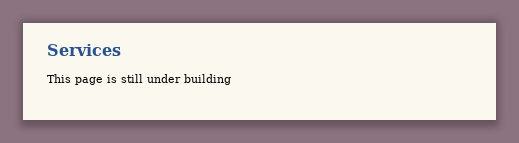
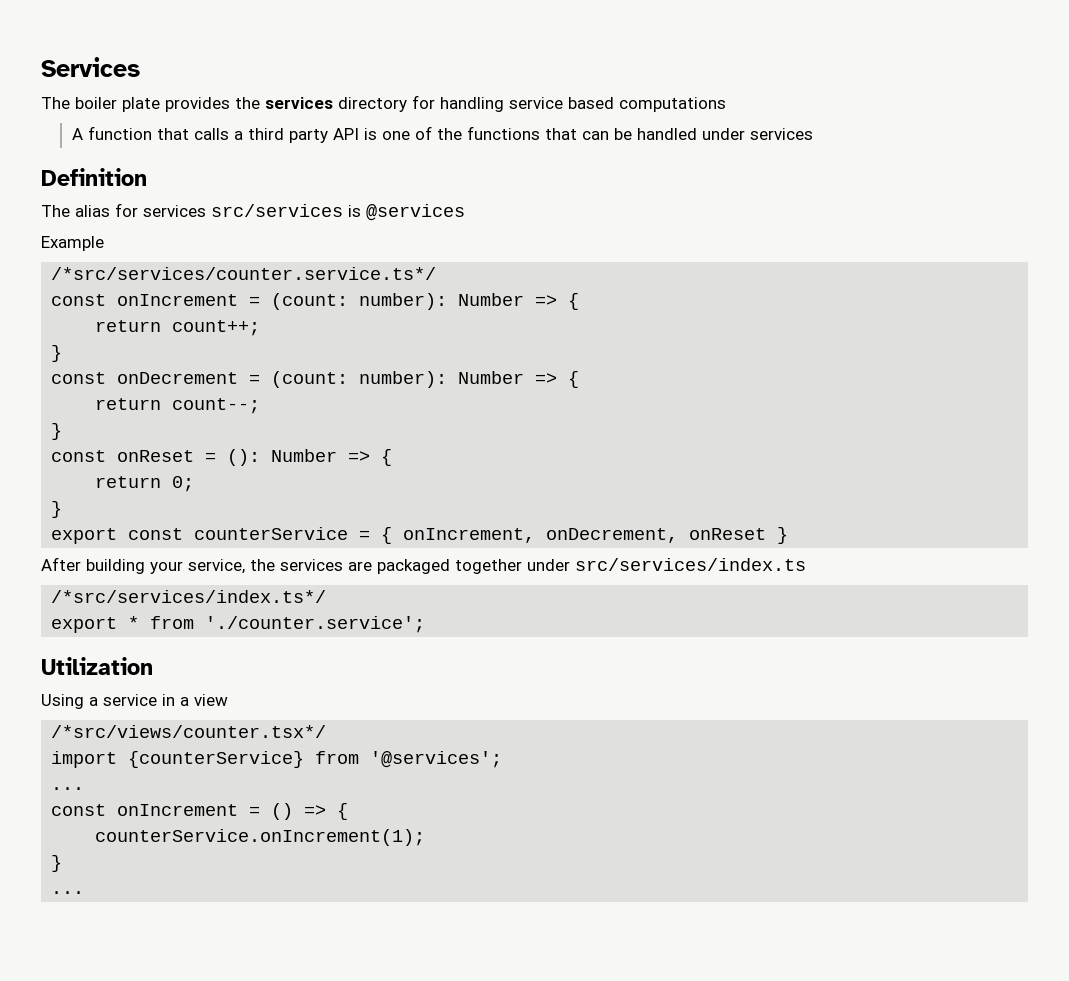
- This page is still under building
+ The boiler plate provides the services directory for handling service based computations
+ A function that calls a third party API is one of the functions that can be handled under services
+ Definition
+ The alias for services src/services is @services
+ Example
+ /*src/services/counter.service.ts*/
+ const onIncrement = (count: number): Number => {
+ return count++;
+ }
+ const onDecrement = (count: number): Number => {
+ return count--;
+ }
+ const onReset = (): Number => {
+ return 0;
+ }
+ export const counterService = { onIncrement, onDecrement, onReset }
+ After building your service, the services are packaged together under src/services/index.ts
+ /*src/services/index.ts*/
+ export * from './counter.service';
+ Utilization
+ Using a service in a view
+ /*src/views/counter.tsx*/
+ import {counterService} from '@services';
+ ...
+ const onIncrement = () => {
+ counterService.onIncrement(1);
+ }
+ ...

